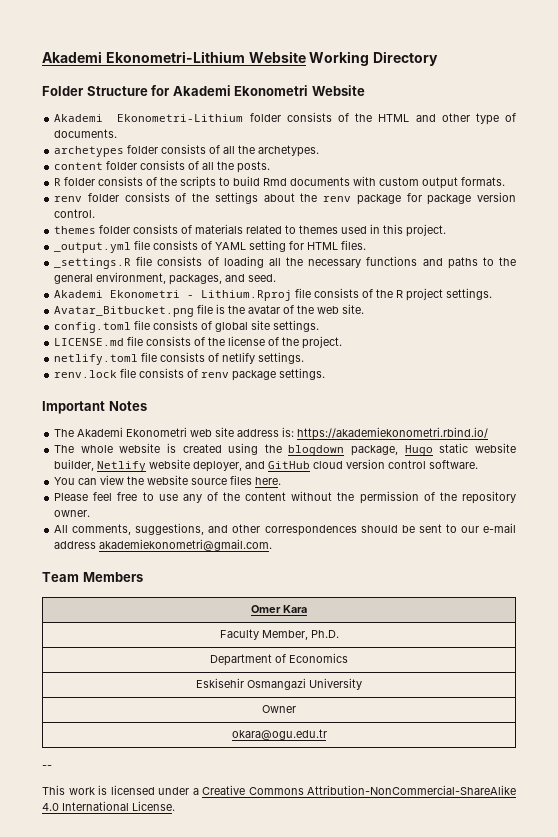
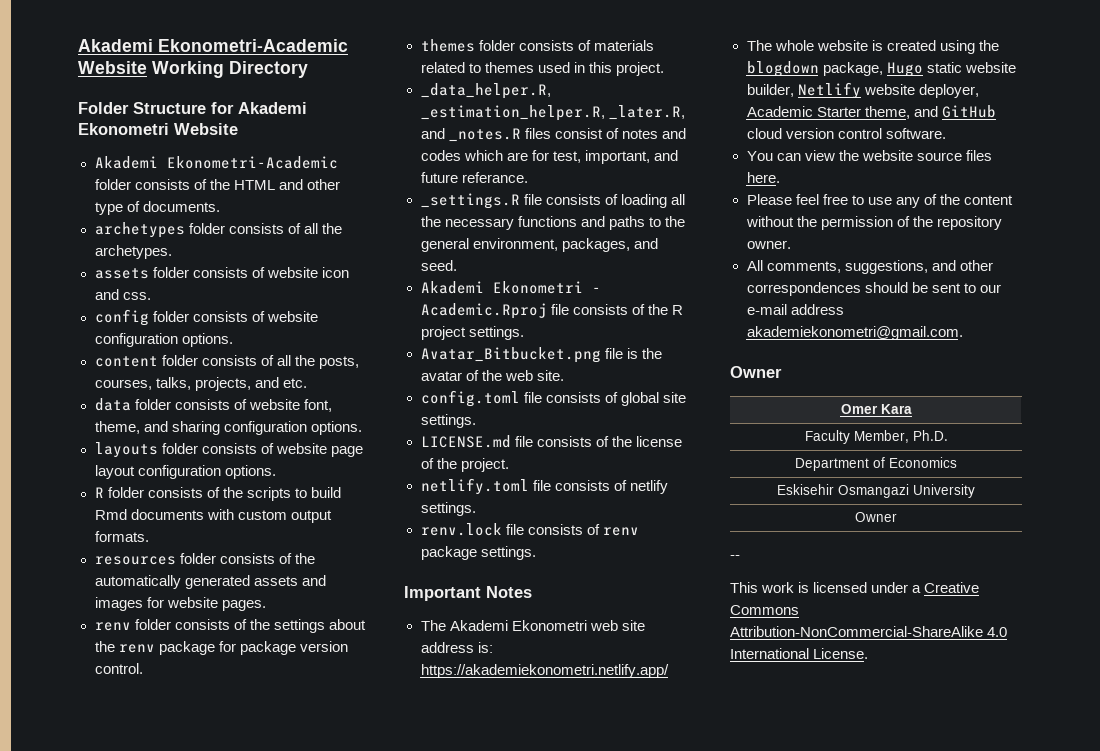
- Akademi Ekonometri-Lithium Website Working Directory
+ Akademi Ekonometri-Academic Website Working Directory
- Akademi Ekonometri-Lithium folder consists of the HTML and other type of documents.
+ Akademi Ekonometri-Academic folder consists of the HTML and other type of documents.
+ assets folder consists of website icon and css.
+ config folder consists of website configuration options.
- content folder consists of all the posts.
+ content folder consists of all the posts, courses, talks, projects, and etc.
+ data folder consists of website font, theme, and sharing configuration options.
+ layouts folder consists of website page layout configuration options.
+ resources folder consists of the automatically generated assets and images for website pages.
- _output.yml file consists of YAML setting for HTML files.
+ _data_helper.R, _estimation_helper.R, _later.R, and _notes.R files consist of notes and codes which are for test, important, and future referance.
- Akademi Ekonometri - Lithium.Rproj file consists of the R project settings.
+ Akademi Ekonometri - Academic.Rproj file consists of the R project settings.
- The Akademi Ekonometri web site address is: https://akademiekonometri.rbind.io/
+ The Akademi Ekonometri web site address is: https://akademiekonometri.netlify.app/
- The whole website is created using the blogdown package, Hugo static website builder, Netlify website deployer, and GitHub cloud version control software.
+ The whole website is created using the blogdown package, Hugo static website builder, Netlify website deployer, Academic Starter theme, and GitHub cloud version control software.
  All comments, suggestions, and other correspondences should be sent to our e-mail address akademiekonometri@gmail.com.
- Team Members
+ Owner
- okara@ogu.edu.tr

